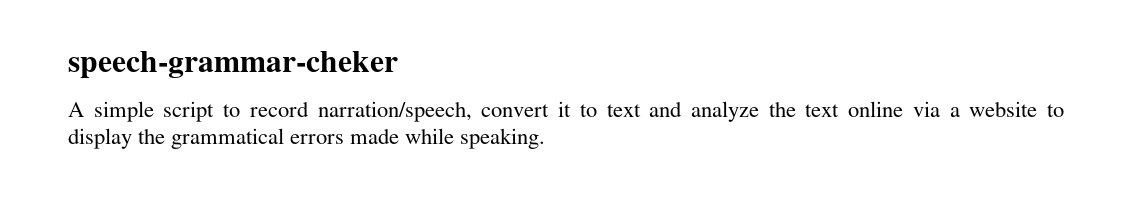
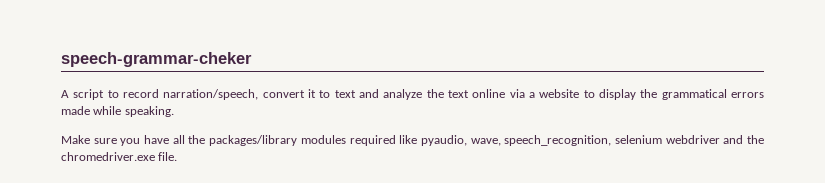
- A simple script to record narration/speech, convert it to text and analyze the text online via a website to display the grammatical errors made while speaking.
+ A script to record narration/speech, convert it to text and analyze the text online via a website to display the grammatical errors made while speaking.
+ Make sure you have all the packages/library modules required like pyaudio, wave, speech_recognition, selenium webdriver and the chromedriver.exe file.

